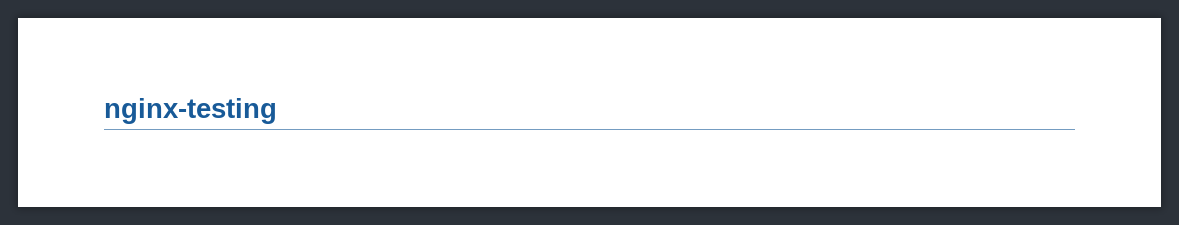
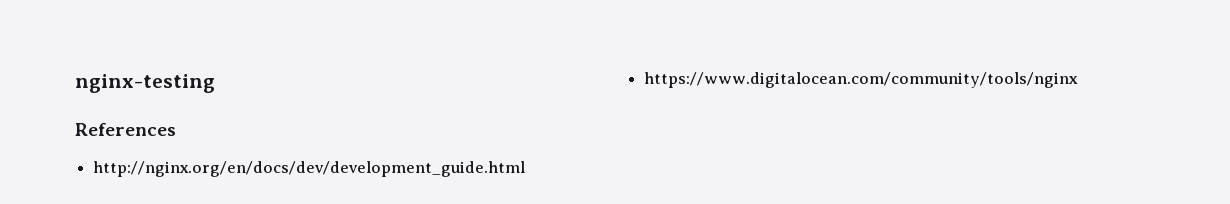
+ References
+ http://nginx.org/en/docs/dev/development_guide.html
+ https://www.digitalocean.com/community/tools/nginx

